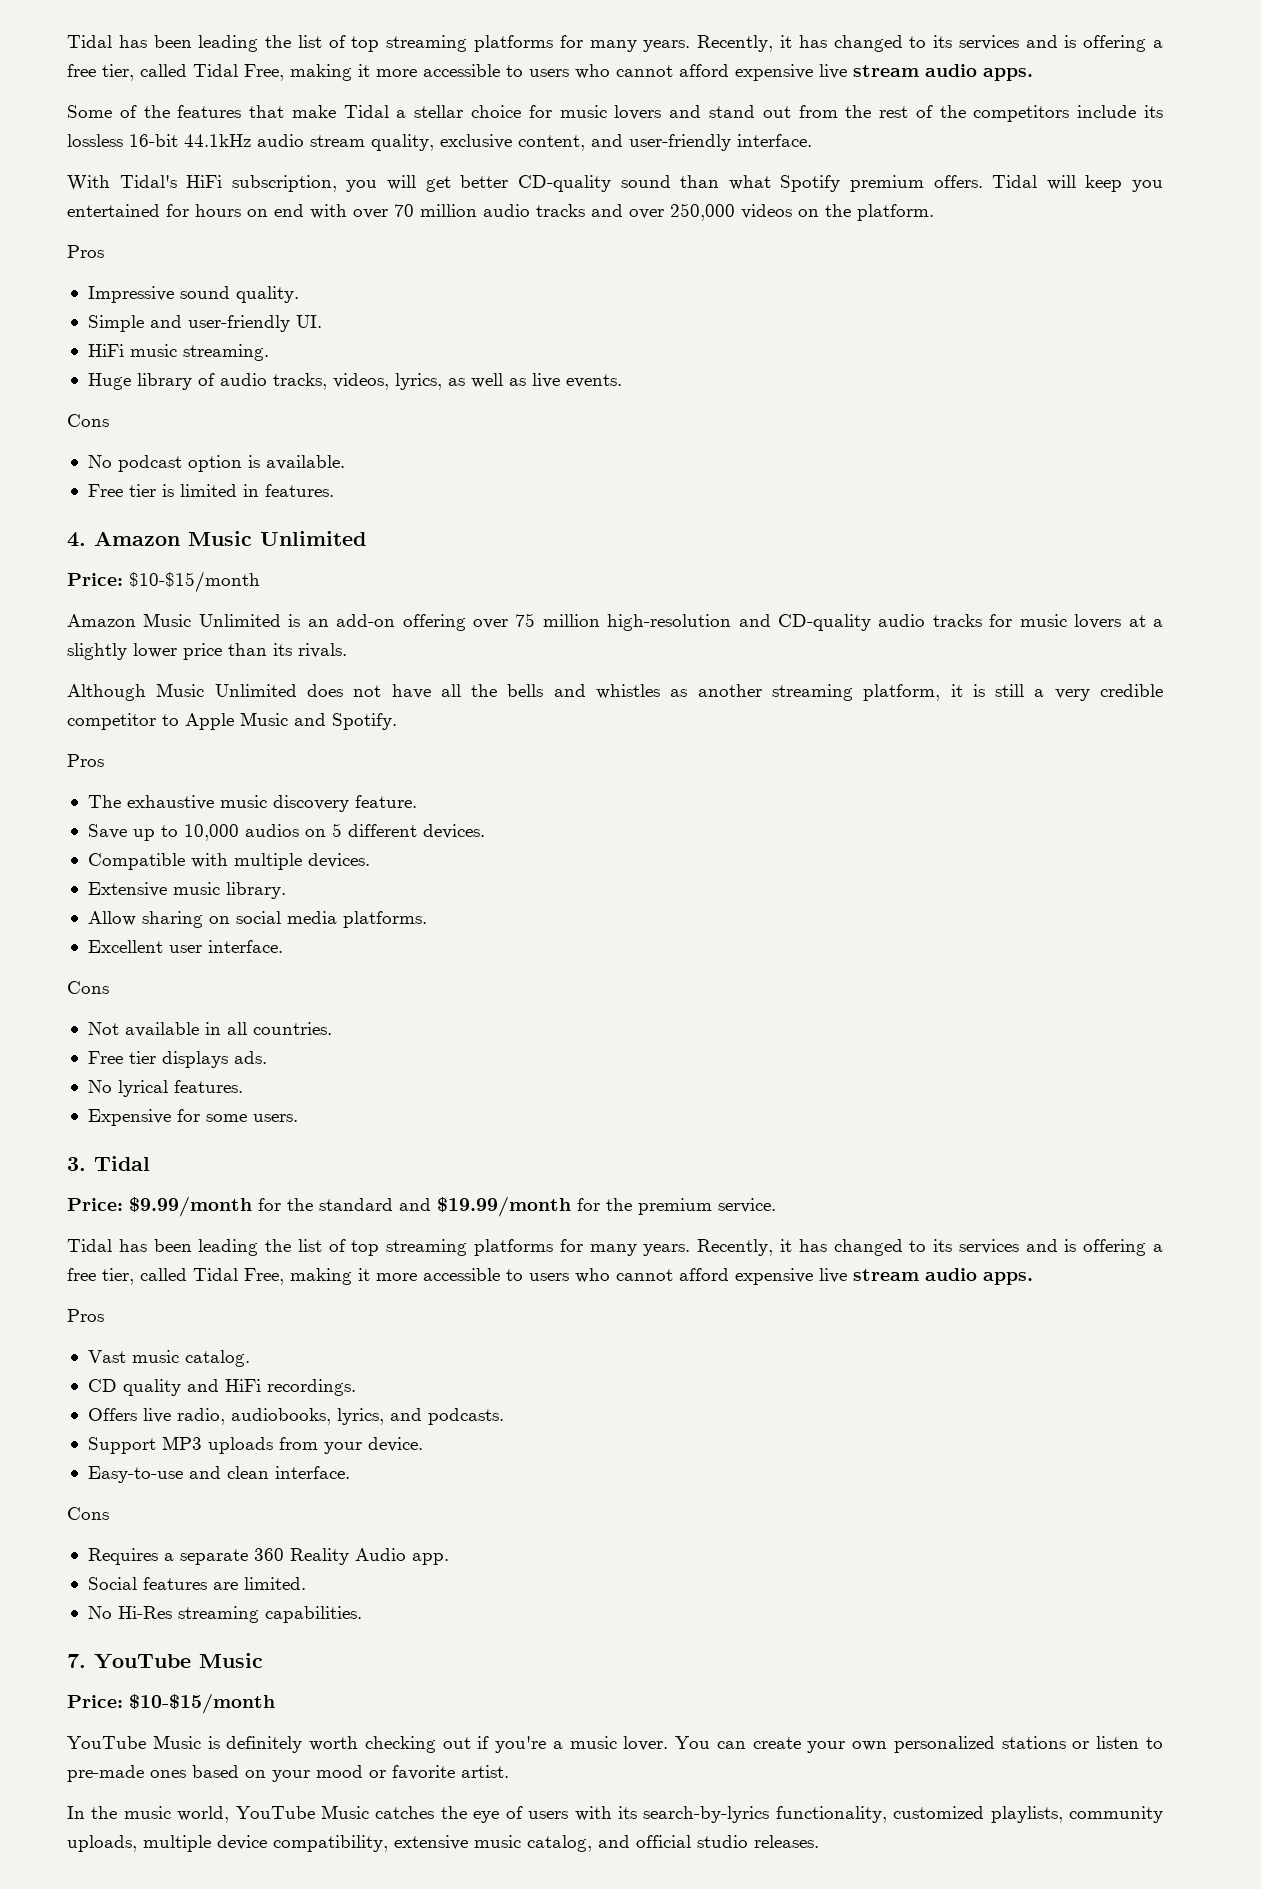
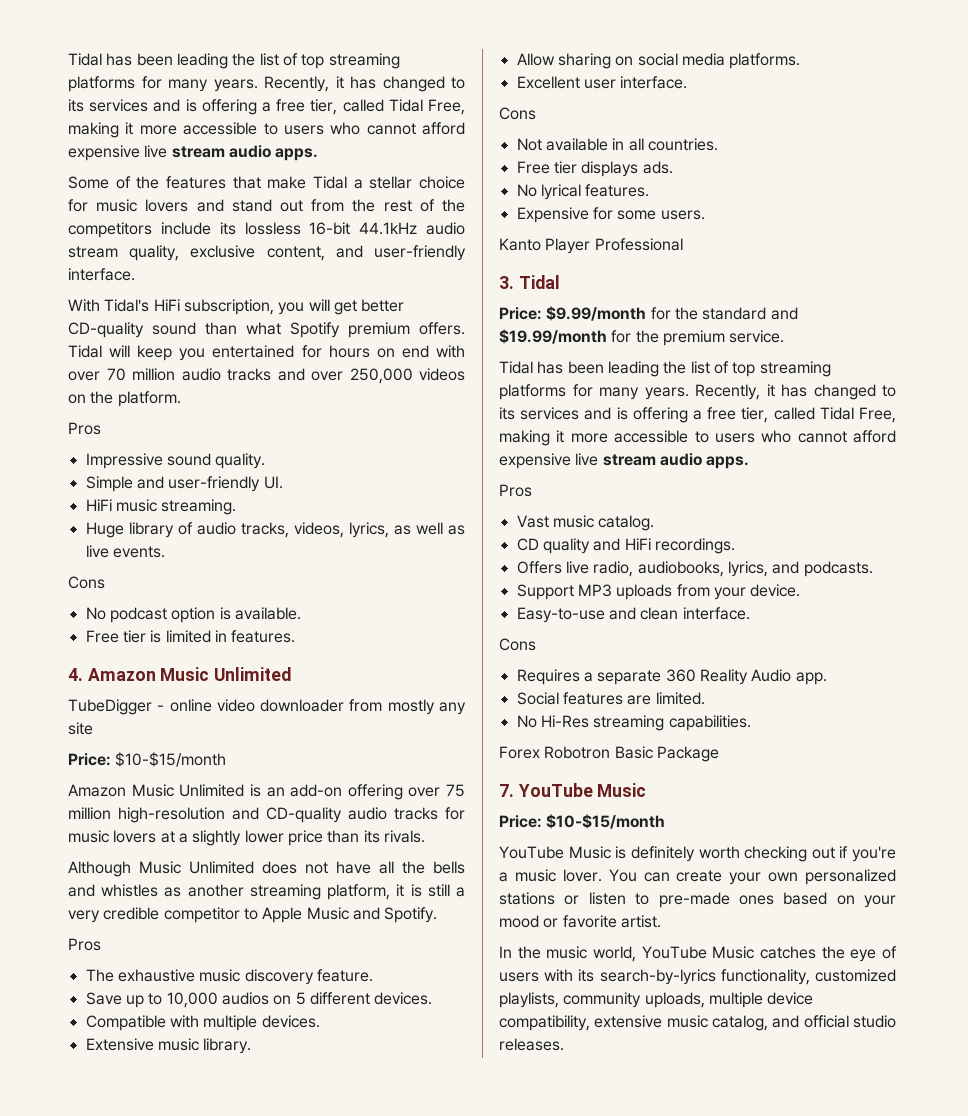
+ TubeDigger - online video downloader from mostly any site
+ Kanto Player Professional
+ Forex Robotron Basic Package

